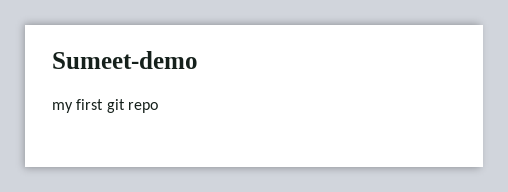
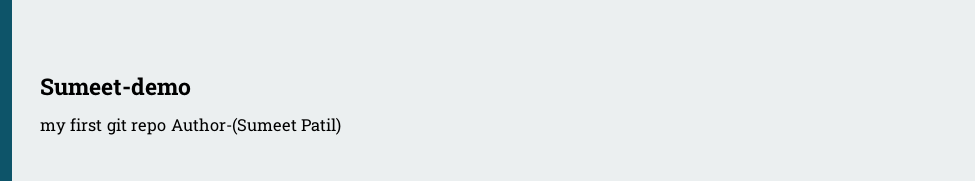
- my first git repo
+ my first git repo Author-(Sumeet Patil)

